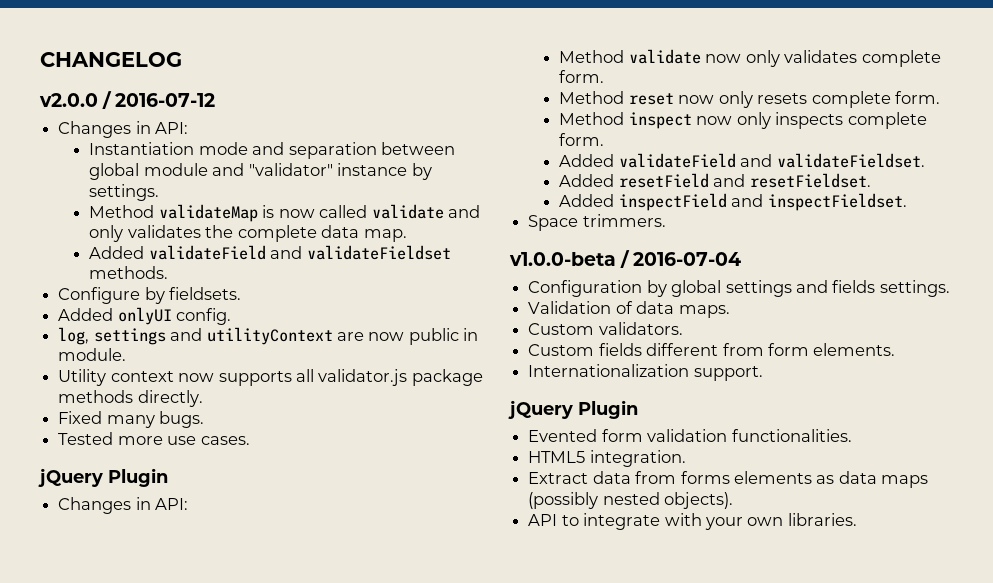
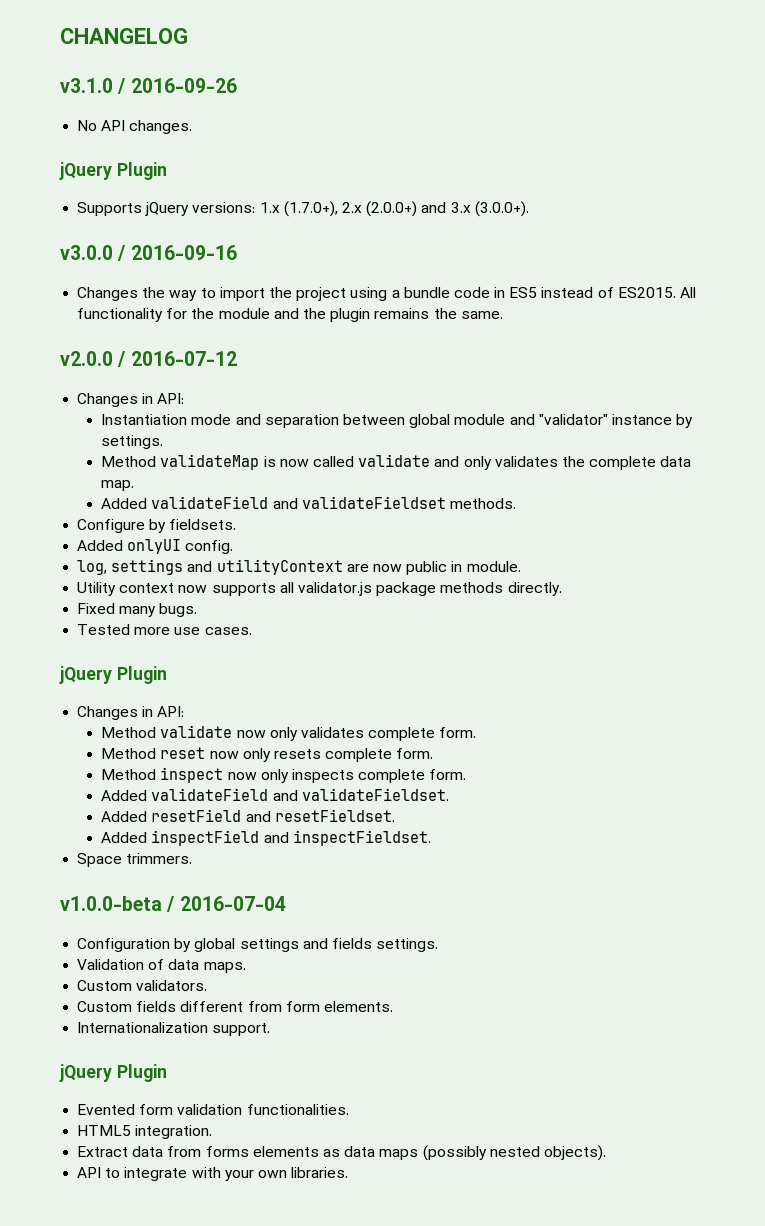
+ v3.1.0 / 2016-09-26
+ No API changes.
+ jQuery Plugin
+ Supports jQuery versions: 1.x (1.7.0+), 2.x (2.0.0+) and 3.x (3.0.0+).
+ v3.0.0 / 2016-09-16
+ Changes the way to import the project using a bundle code in ES5 instead of ES2015. All functionality for the module and the plugin remains the same.

